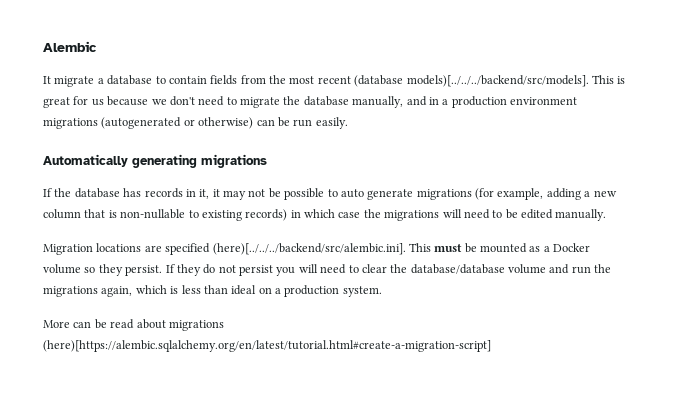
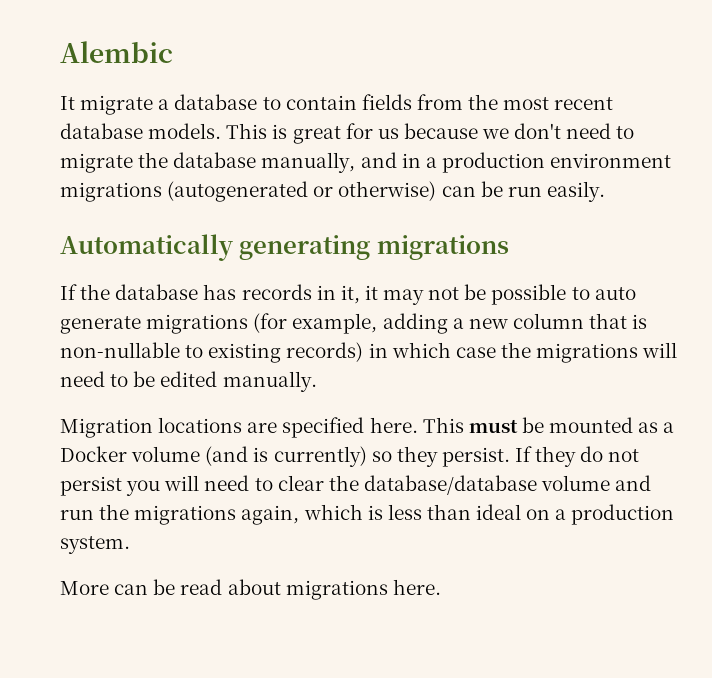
- It migrate a database to contain fields from the most recent (database models)[../../../backend/src/models]. This is great for us because we don't need to migrate the database manually, and in a production environment migrations (autogenerated or otherwise) can be run easily.
+ It migrate a database to contain fields from the most recent database models. This is great for us because we don't need to migrate the database manually, and in a production environment migrations (autogenerated or otherwise) can be run easily.
- Migration locations are specified (here)[../../../backend/src/alembic.ini]. This must be mounted as a Docker volume so they persist.
+ Migration locations are specified here. This must be mounted as a Docker volume (and is currently) so they persist.
- More can be read about migrations (here)[https://alembic.sqlalchemy.org/en/latest/tutorial.html#create-a-migration-script]
+ More can be read about migrations here.

